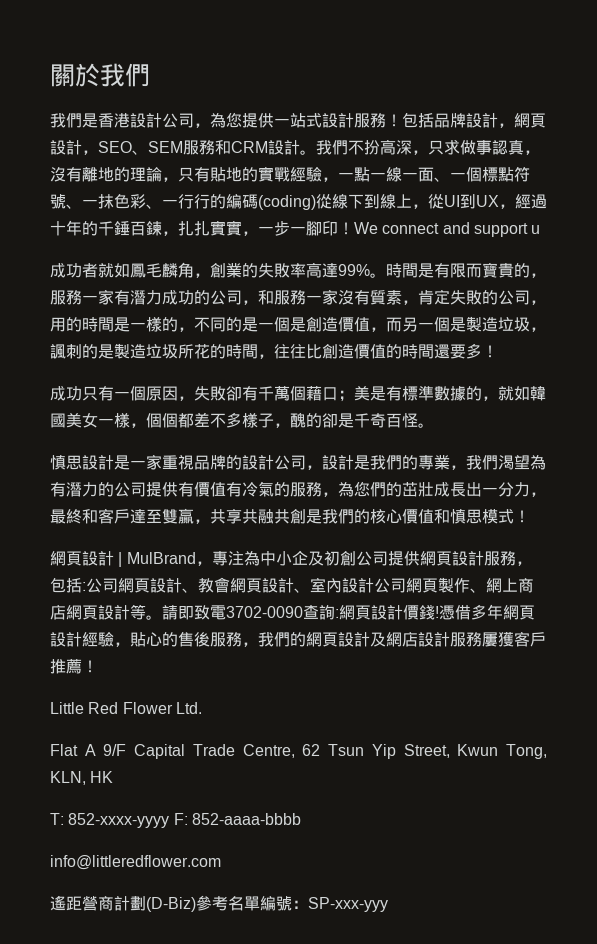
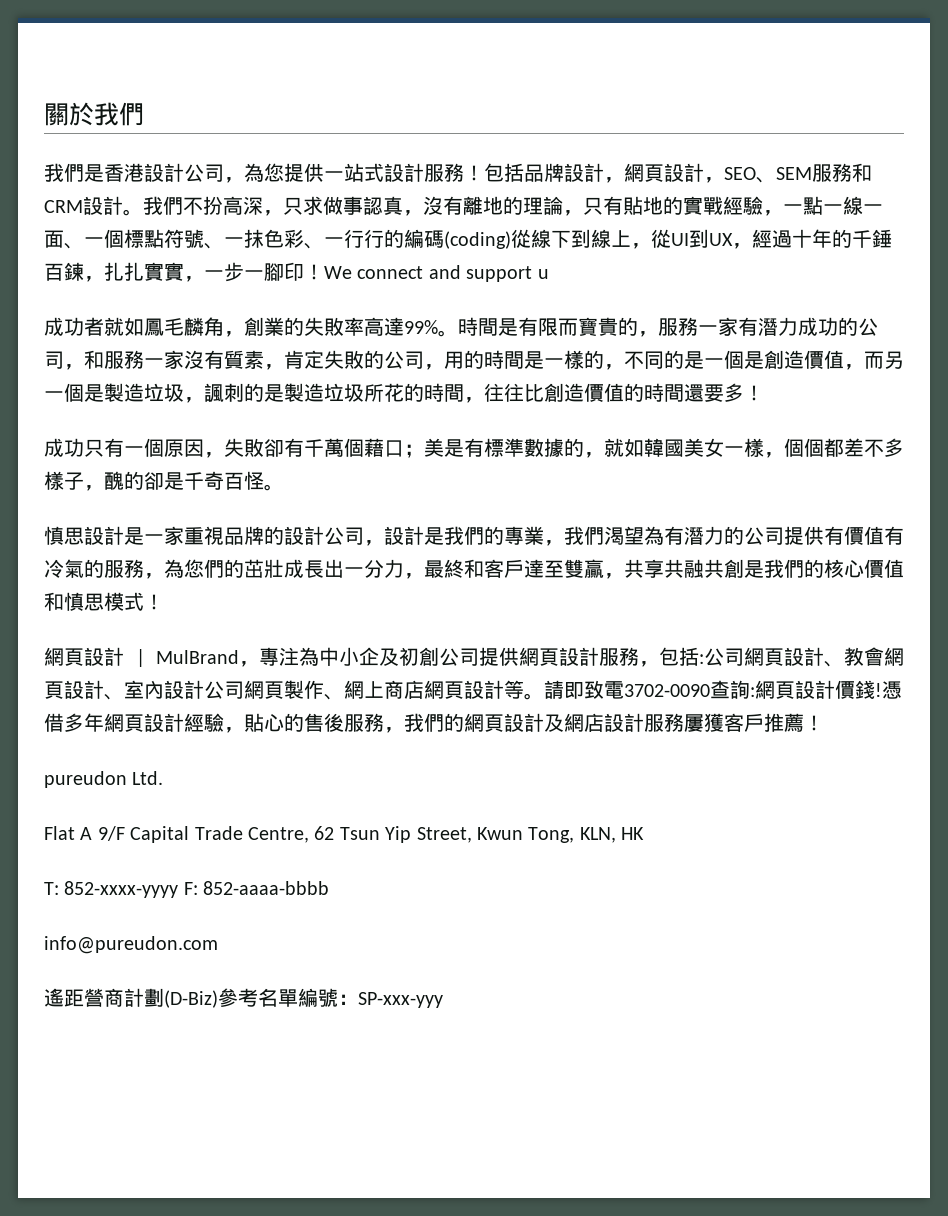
- Little Red Flower Ltd.
+ pureudon Ltd.
- info@littleredflower.com
+ info@pureudon.com

